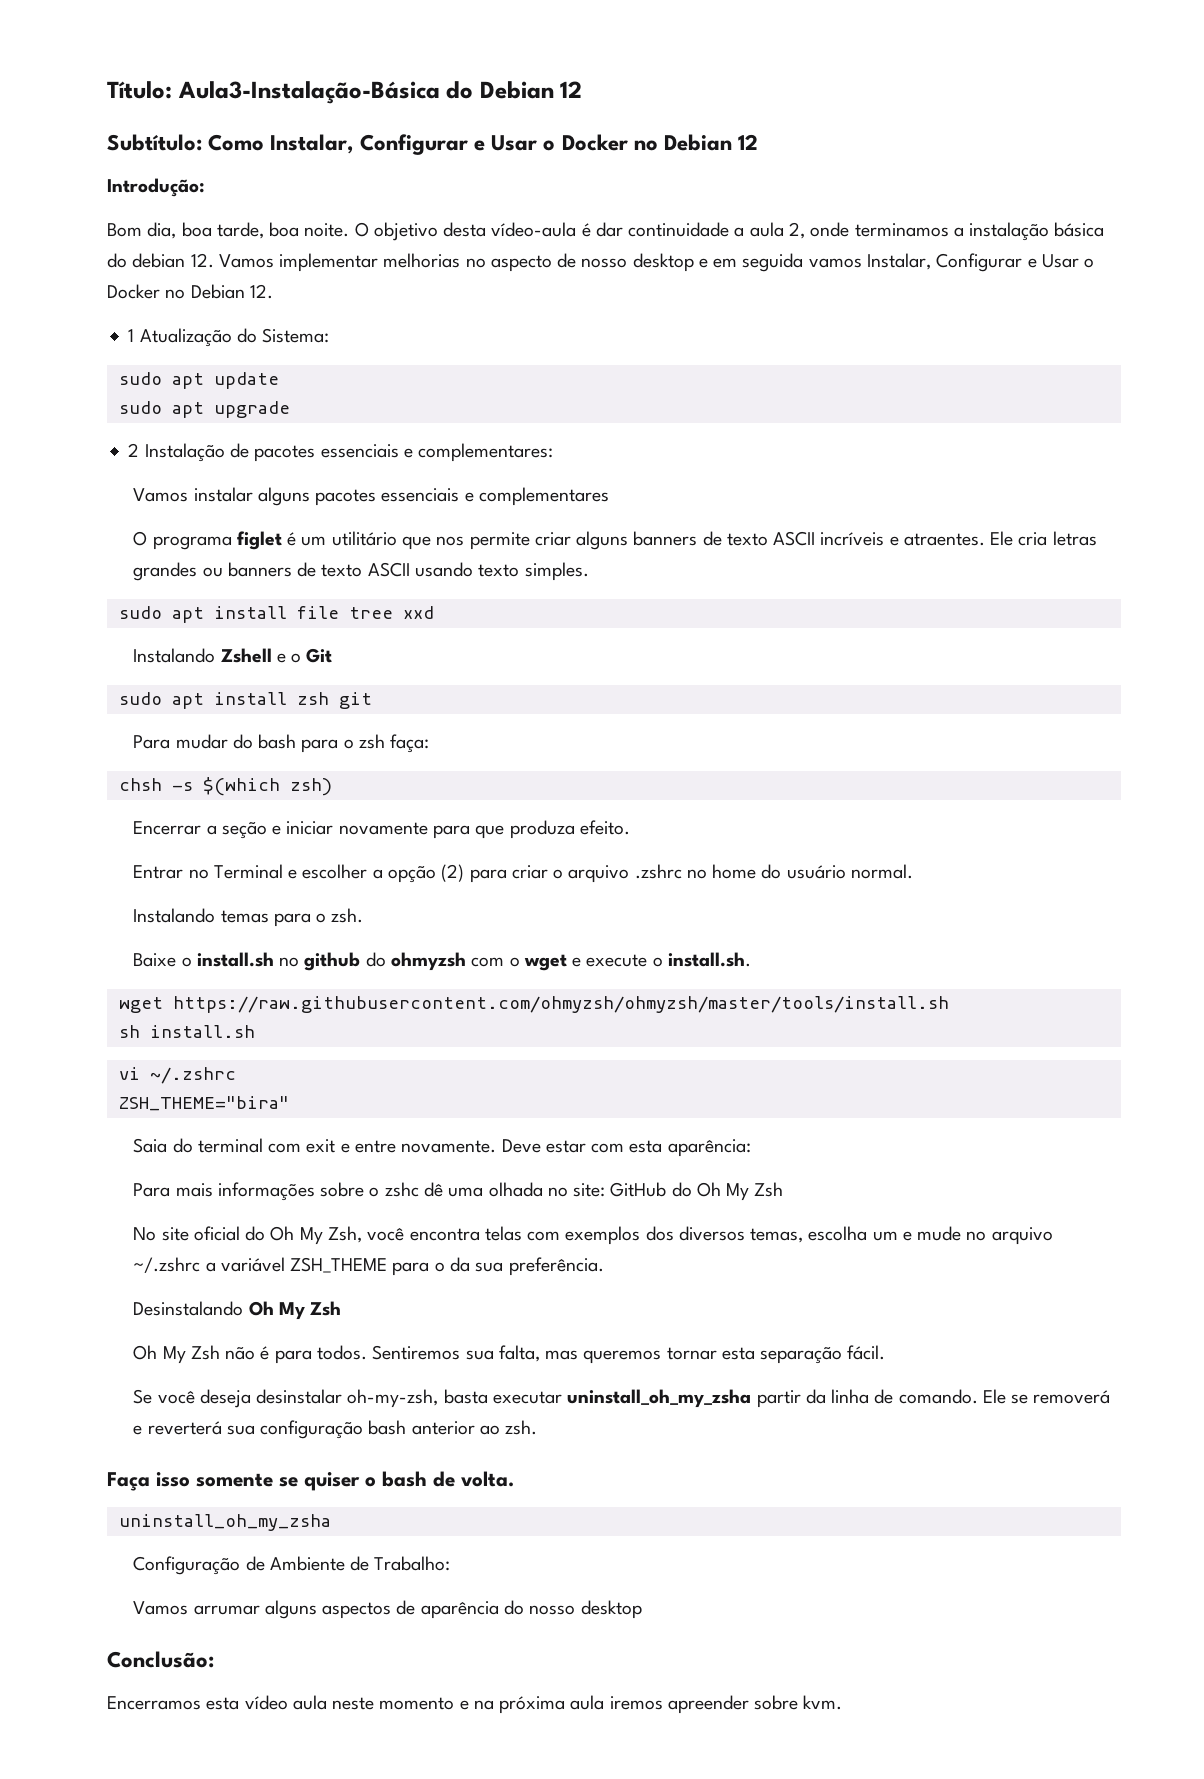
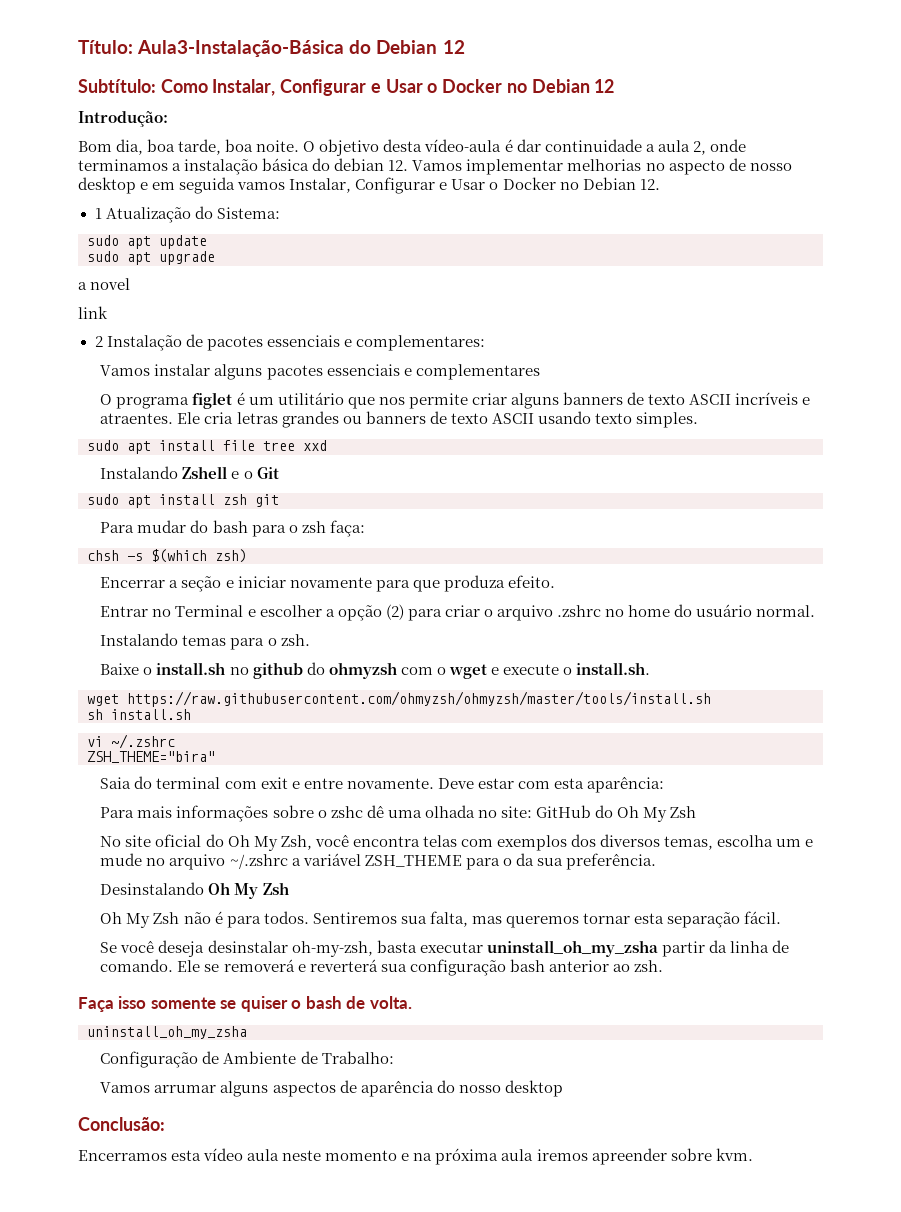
+ a novel
+ link

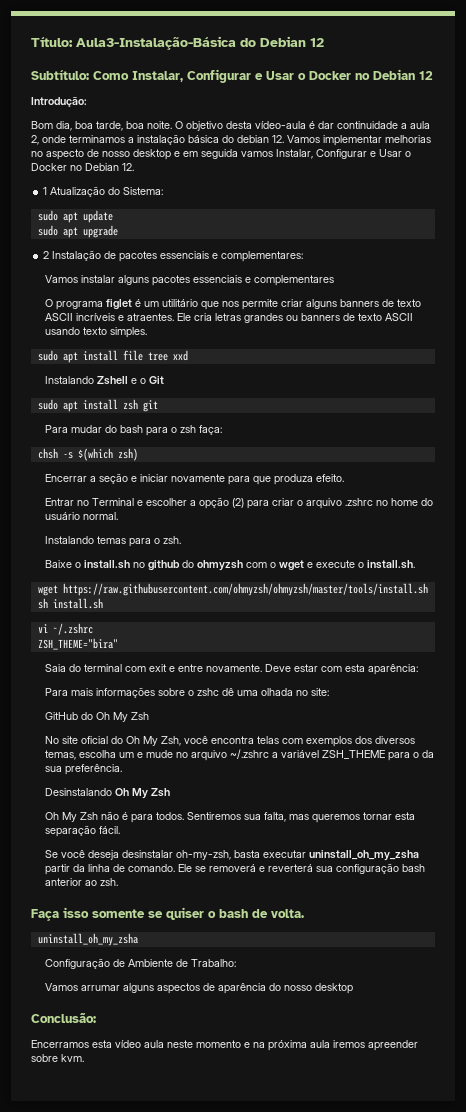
- a novel
- link
- Para mais informações sobre o zshc dê uma olhada no site: GitHub do Oh My Zsh
+ Para mais informações sobre o zshc dê uma olhada no site:
+ GitHub do Oh My Zsh

